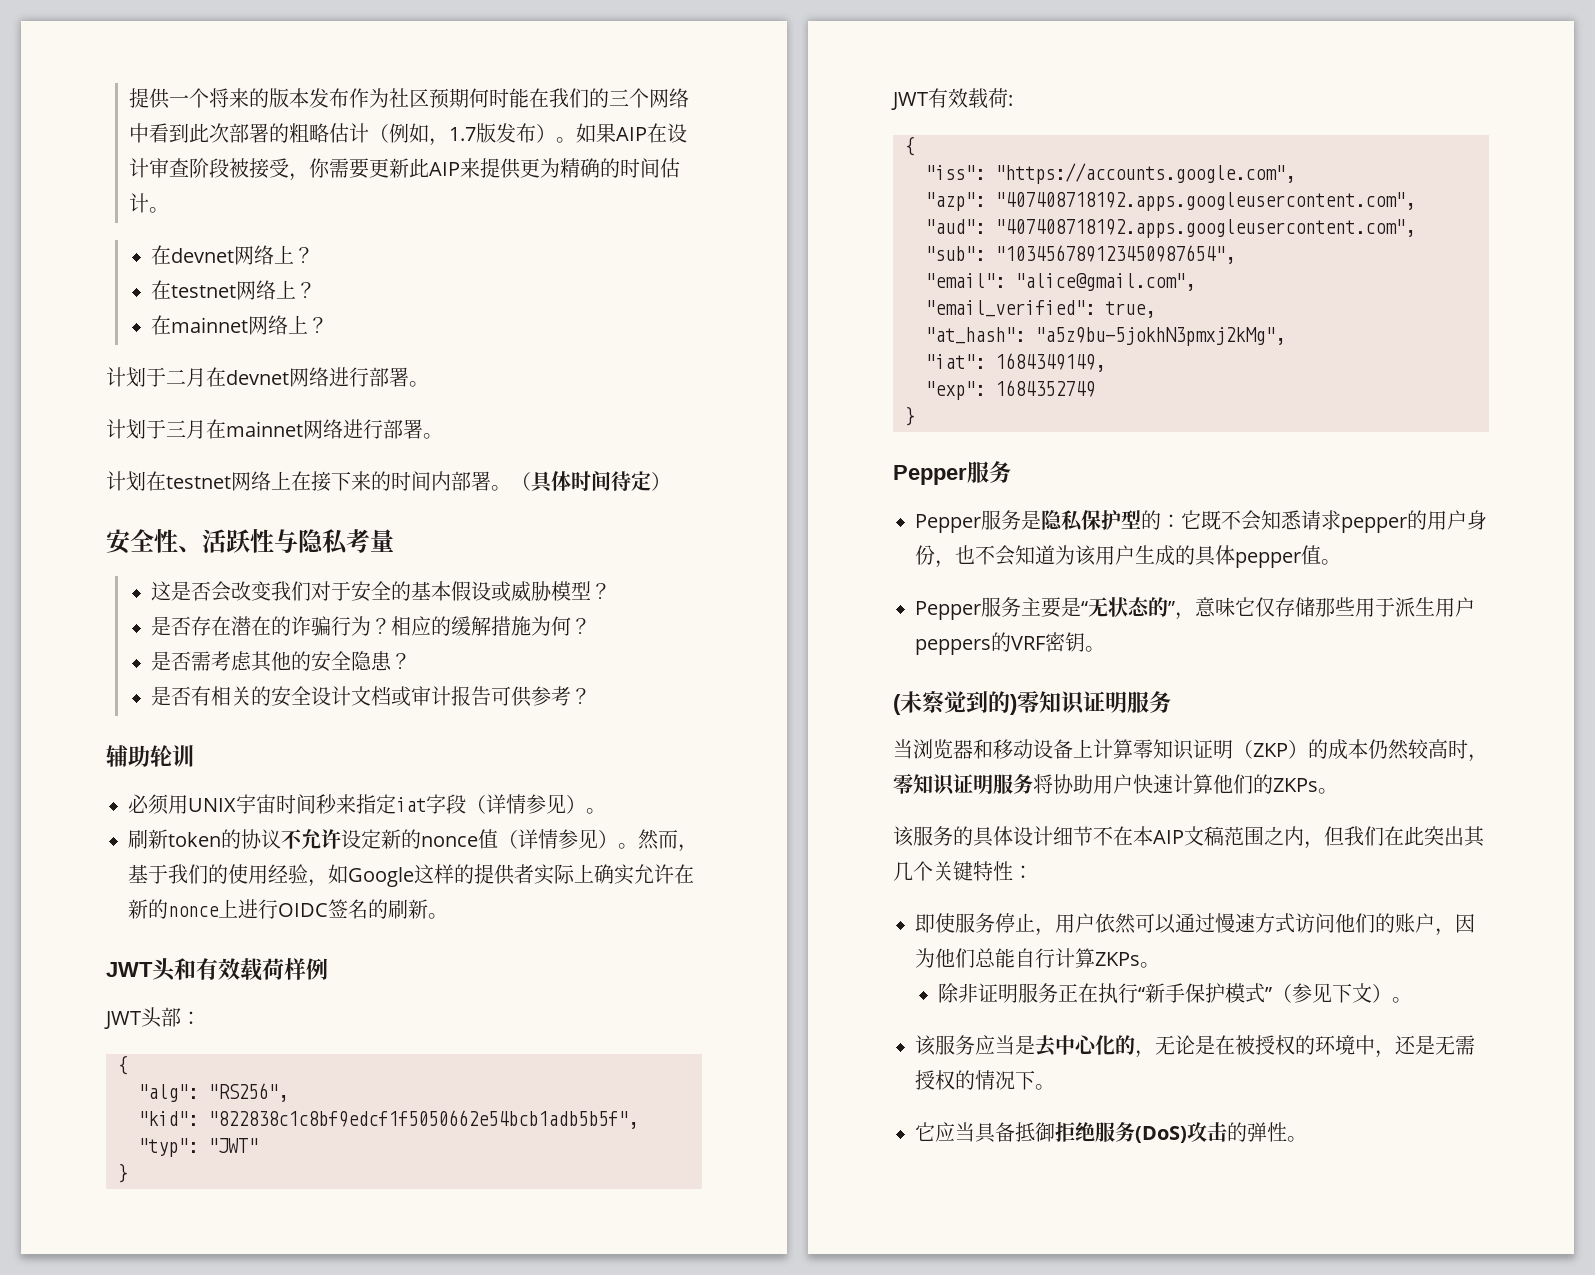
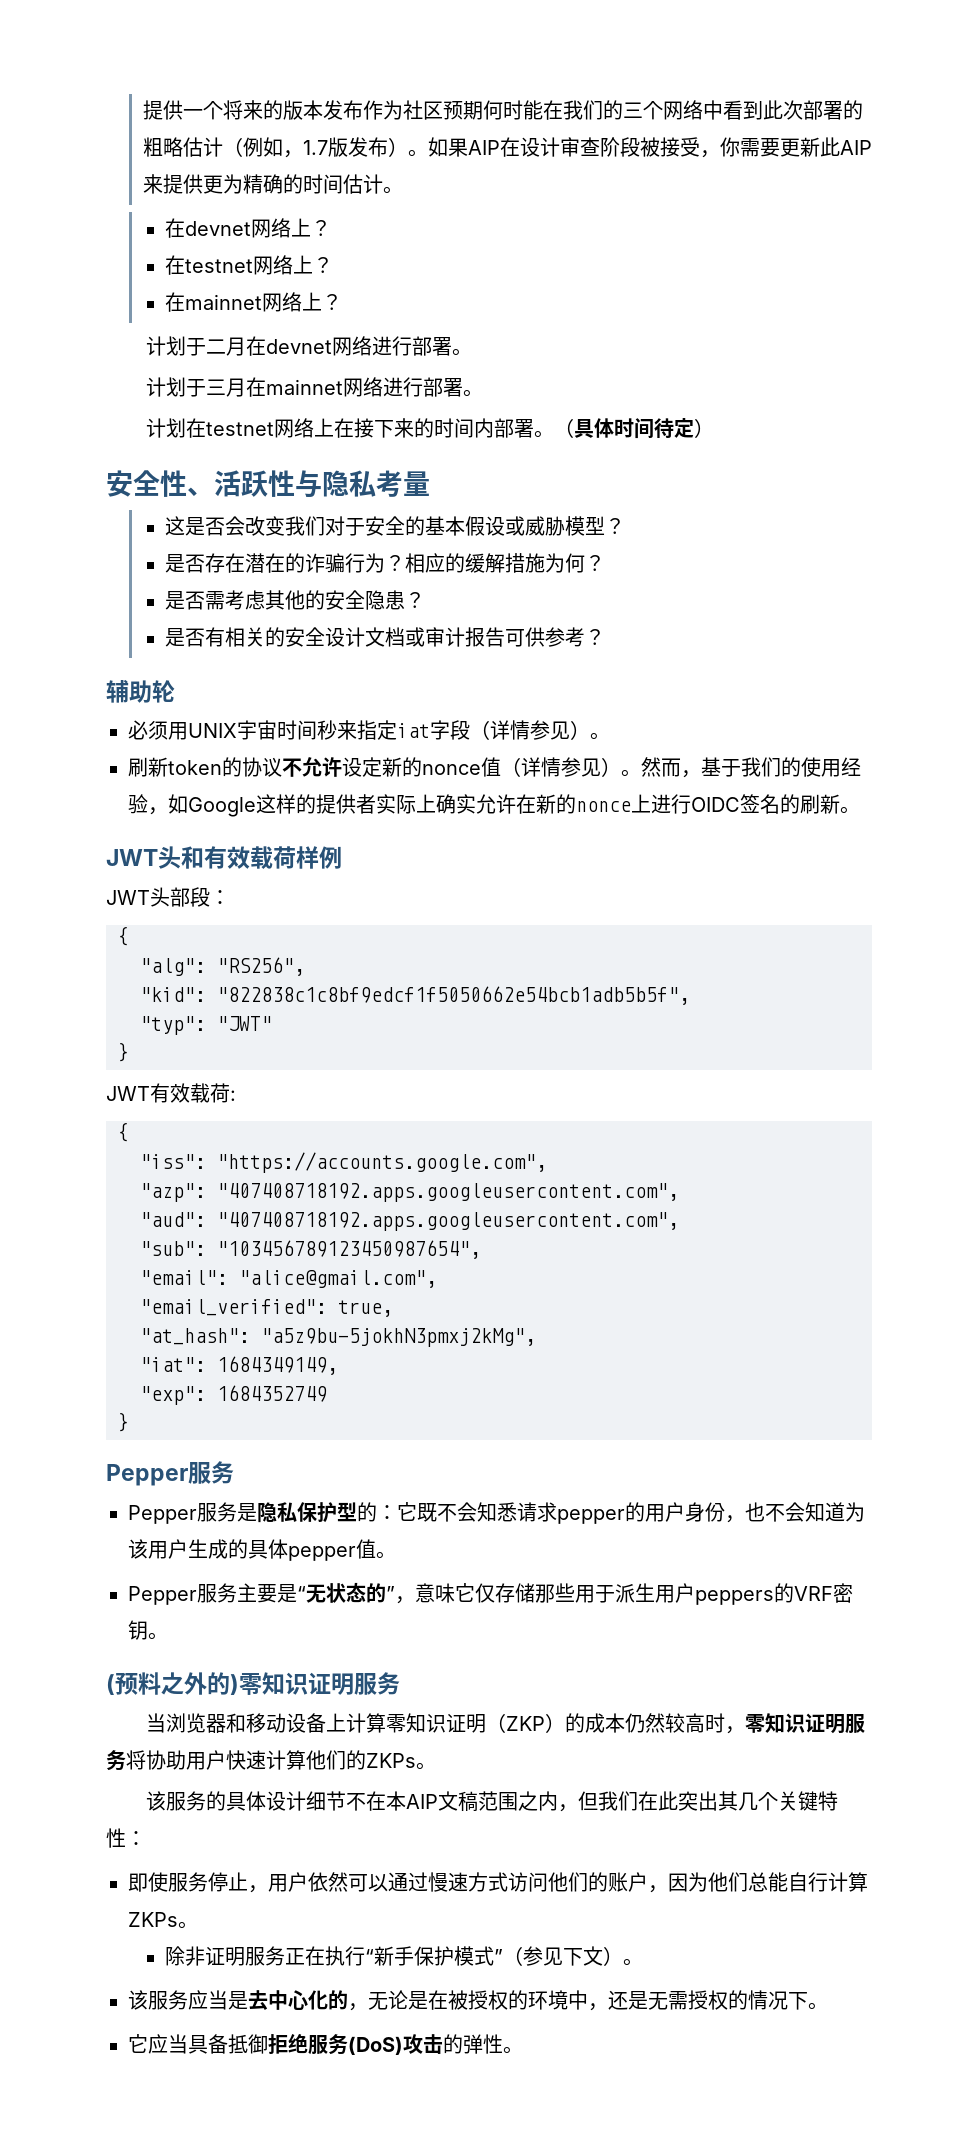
- 辅助轮训
+ 辅助轮
- JWT头部：
+ JWT头部段：
- (未察觉到的)零知识证明服务
+ (预料之外的)零知识证明服务

